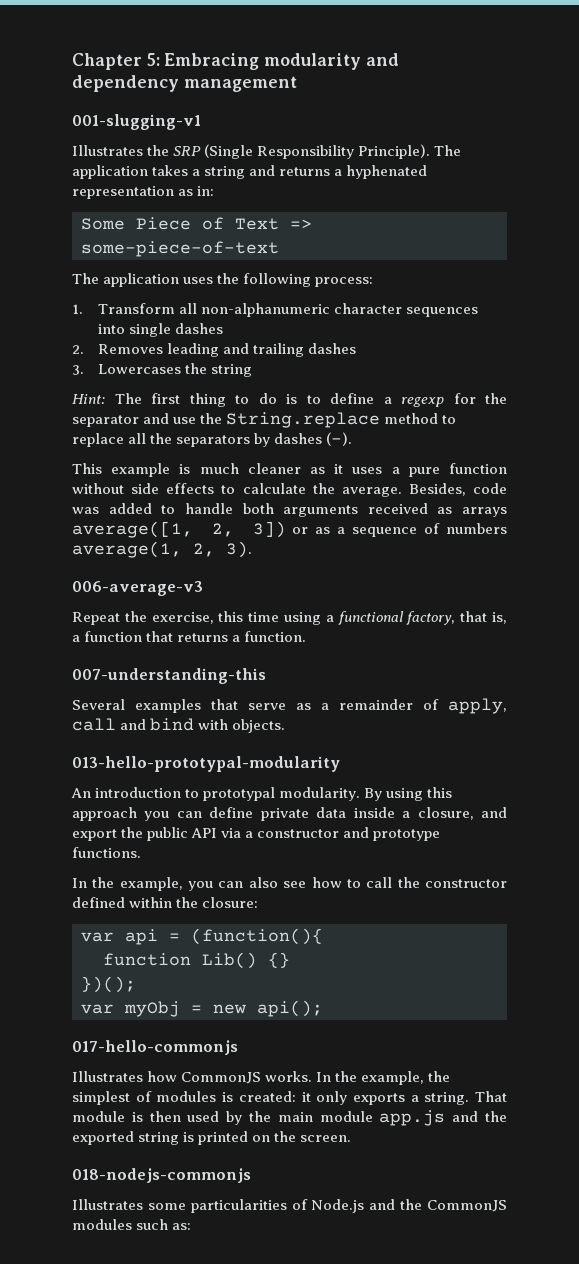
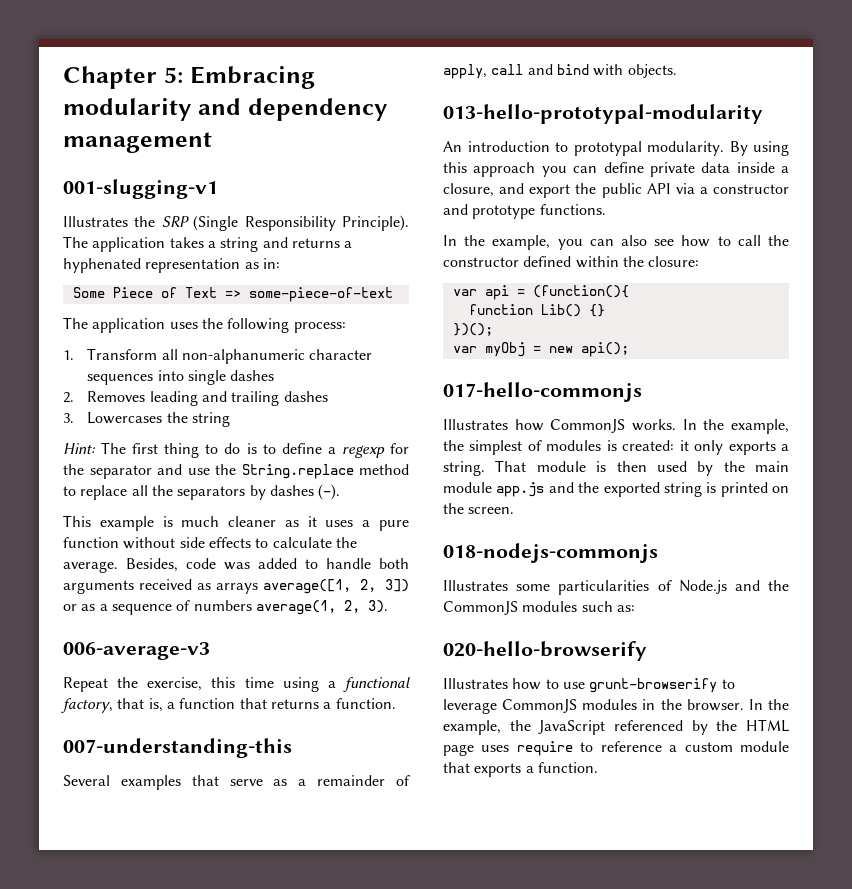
+ 020-hello-browserify
+ Illustrates how to use grunt-browserify to leverage CommonJS modules in the browser. In the example, the JavaScript referenced by the HTML page uses require to reference a custom module that exports a function.

